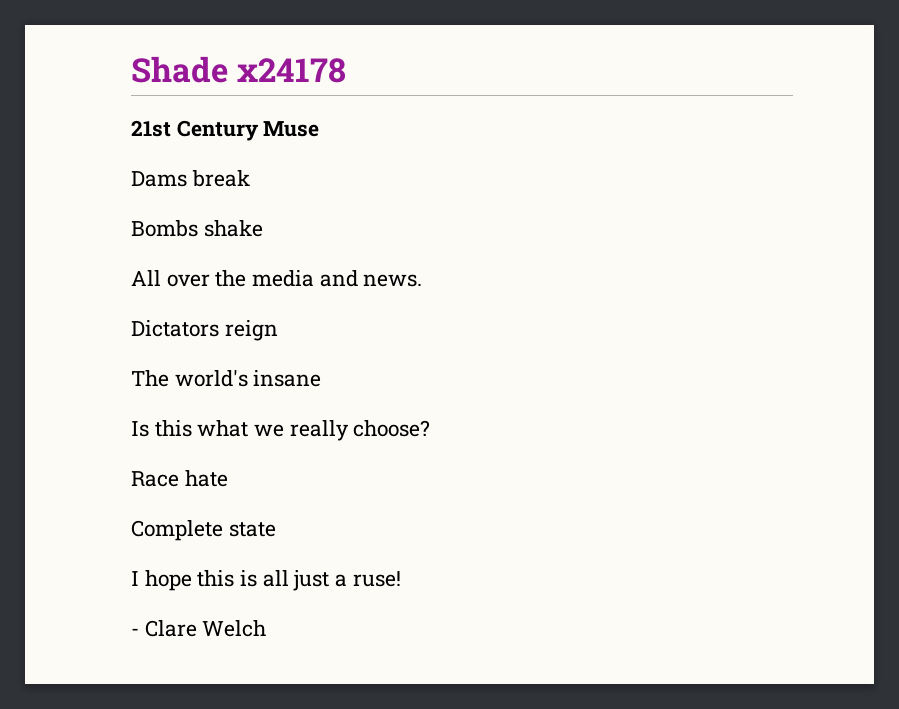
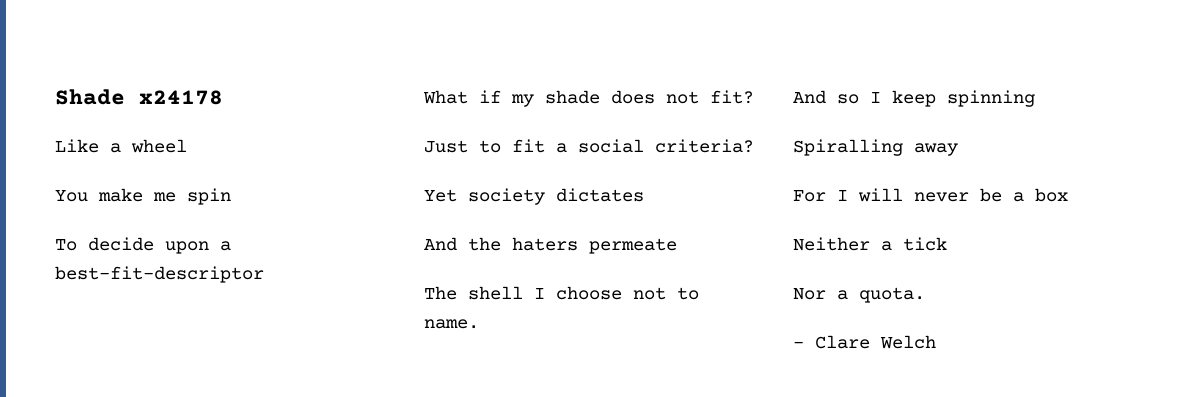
- 21st Century Muse
- Dams break
- Bombs shake
- All over the media and news.
- Dictators reign
- The world's insane
- Is this what we really choose?
- Race hate
- Complete state
- I hope this is all just a ruse!
+ Like a wheel
+ You make me spin
+ To decide upon a best-fit-descriptor
+ What if my shade does not fit?
+ Just to fit a social criteria?
+ Yet society dictates
+ And the haters permeate
+ The shell I choose not to name.
+ And so I keep spinning
+ Spiralling away
+ For I will never be a box
+ Neither a tick
+ Nor a quota.

